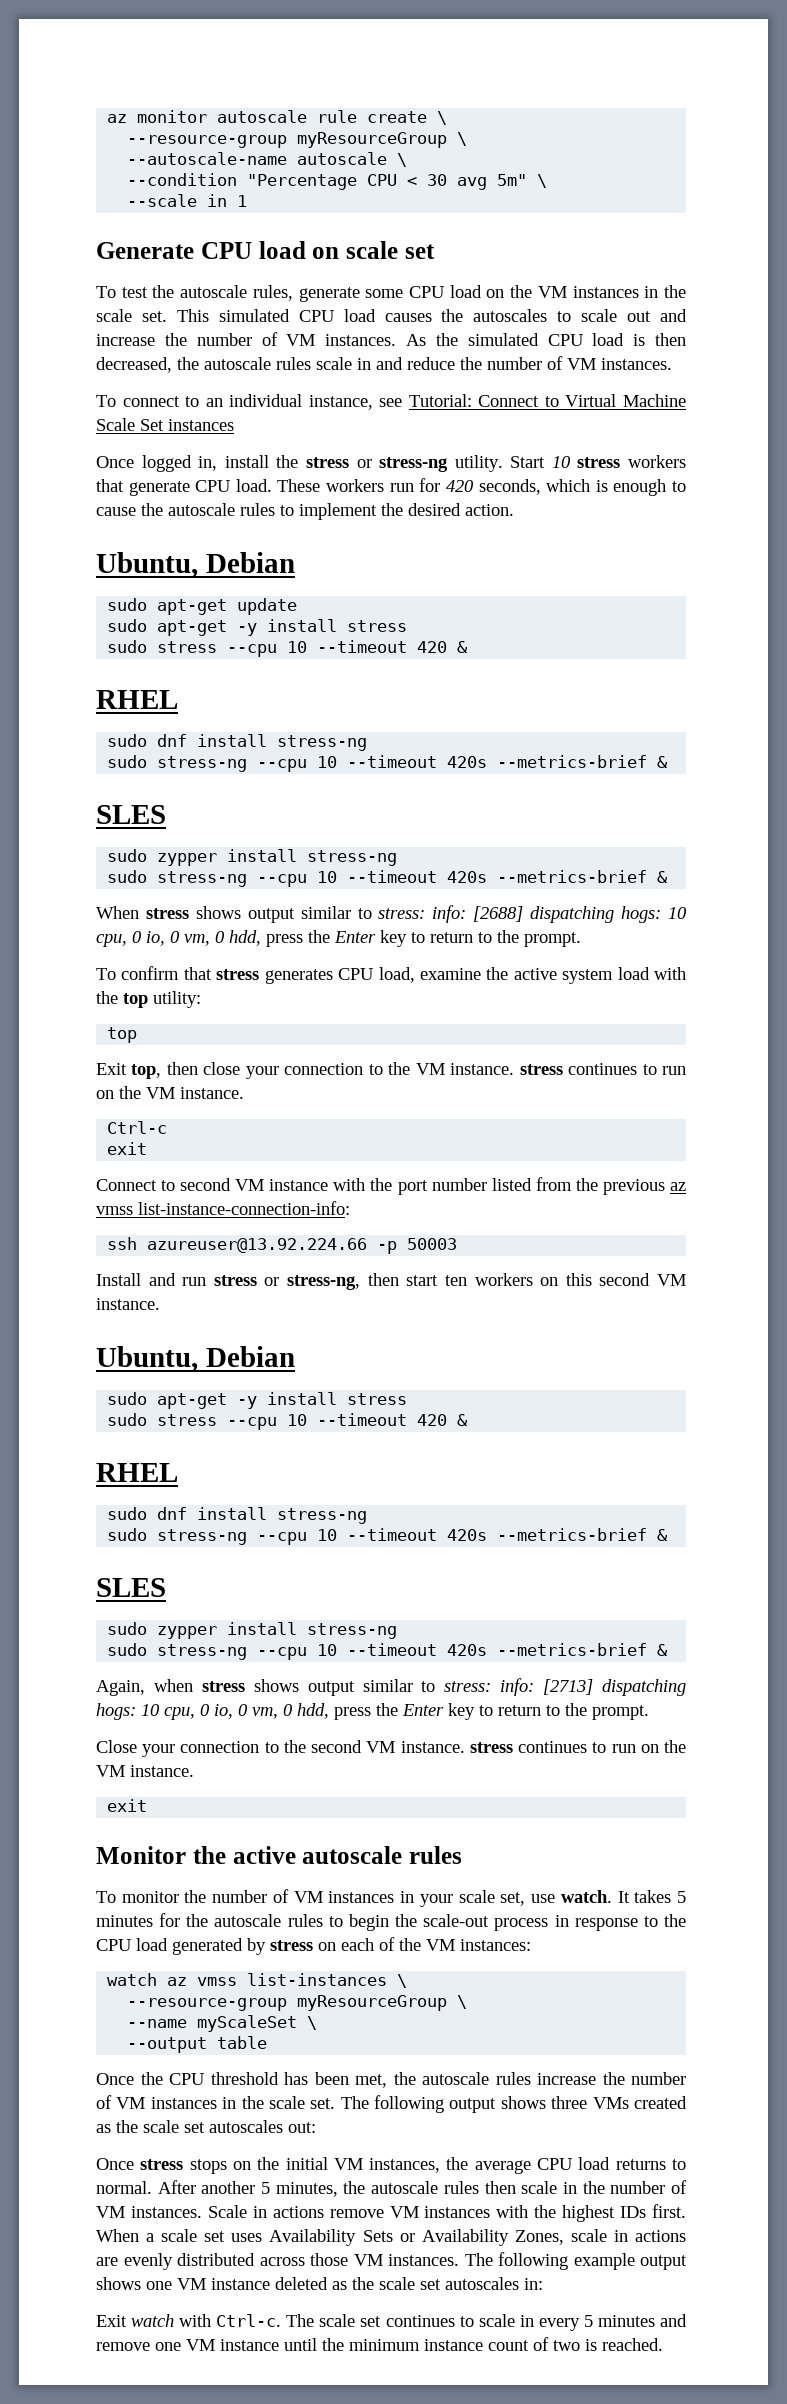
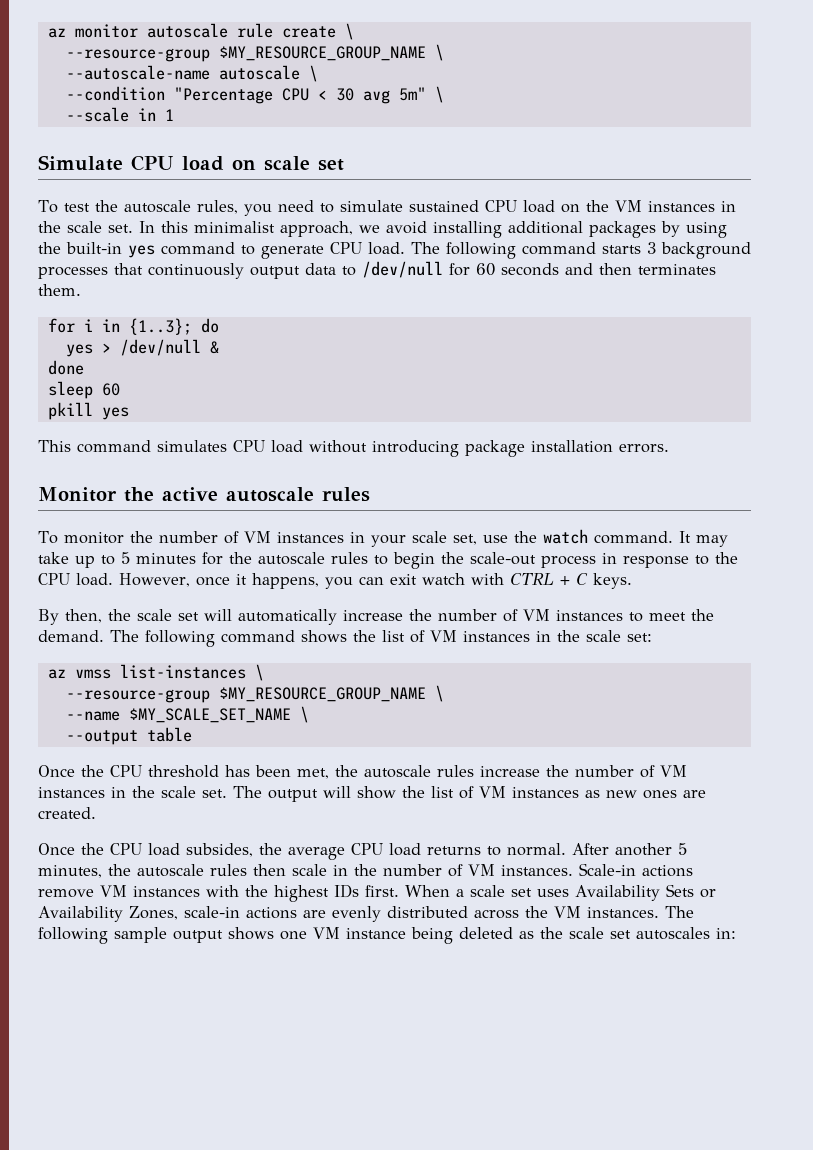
  az monitor autoscale rule create \
- --resource-group myResourceGroup \
+ --resource-group $MY_RESOURCE_GROUP_NAME \
- Generate CPU load on scale set
+ Simulate CPU load on scale set
- To test the autoscale rules, generate some CPU load on the VM instances in the scale set.
+ To test the autoscale rules, you need to simulate sustained CPU load on the VM instances in the scale set.
- This simulated CPU load causes the autoscales to scale out and increase the number of VM instances. As the simulated CPU load is then decreased, the autoscale rules scale in and reduce the number of VM instances.
- To connect to an individual instance, see Tutorial: Connect to Virtual Machine Scale Set instances
- Once logged in, install the stress or stress-ng utility. Start 10 stress workers that generate CPU load. These workers run for 420 seconds, which is enough to cause the autoscale rules to implement the desired action.
- Ubuntu, Debian
- sudo apt-get update
- sudo apt-get -y install stress
- sudo stress --cpu 10 --timeout 420 &
- RHEL
- sudo dnf install stress-ng
- sudo stress-ng --cpu 10 --timeout 420s --metrics-brief &
- SLES
- sudo zypper install stress-ng
- sudo stress-ng --cpu 10 --timeout 420s --metrics-brief &
- When stress shows output similar to stress: info: [2688] dispatching hogs: 10 cpu, 0 io, 0 vm, 0 hdd, press the Enter key to return to the prompt.
- To confirm that stress generates CPU load, examine the active system load with the top utility:
- top
- Exit top, then close your connection to the VM instance. stress continues to run on the VM instance.
- Ctrl-c
- exit
- Connect to second VM instance with the port number listed from the previous az vmss list-instance-connection-info:
- ssh azureuser@13.92.224.66 -p 50003
- Install and run stress or stress-ng, then start ten workers on this second VM instance.
- Ubuntu, Debian
- sudo apt-get -y install stress
- sudo stress --cpu 10 --timeout 420 &
- RHEL
- sudo dnf install stress-ng
- sudo stress-ng --cpu 10 --timeout 420s --metrics-brief &
- SLES
- sudo zypper install stress-ng
- sudo stress-ng --cpu 10 --timeout 420s --metrics-brief &
- Again, when stress shows output similar to stress: info: [2713] dispatching hogs: 10 cpu, 0 io, 0 vm, 0 hdd, press the Enter key to return to the prompt.
- Close your connection to the second VM instance. stress continues to run on the VM instance.
- exit
+ In this minimalist approach, we avoid installing additional packages by using the built-in yes command to generate CPU load. The following command starts 3 background processes that continuously output data to /dev/null for 60 seconds and then terminates them.
+ for i in {1..3}; do
+ yes > /dev/null &
+ done
+ sleep 60
+ pkill yes
+ This command simulates CPU load without introducing package installation errors.
- To monitor the number of VM instances in your scale set, use watch. It takes 5 minutes for the autoscale rules to begin the scale-out process in response to the CPU load generated by stress on each of the VM instances:
- watch az vmss list-instances \
- --resource-group myResourceGroup \
+ To monitor the number of VM instances in your scale set, use the watch command. It may take up to 5 minutes for the autoscale rules to begin the scale-out process in response to the CPU load. However, once it happens, you can exit watch with CTRL + C keys.
+ By then, the scale set will automatically increase the number of VM instances to meet the demand. The following command shows the list of VM instances in the scale set:
+ az vmss list-instances \
+ --resource-group $MY_RESOURCE_GROUP_NAME \
- --name myScaleSet \
+ --name $MY_SCALE_SET_NAME \
- The following output shows three VMs created as the scale set autoscales out:
- Once stress stops on the initial VM instances, the average CPU load returns to normal.
+ The output will show the list of VM instances as new ones are created.
+ Once the CPU load subsides, the average CPU load returns to normal.
- Scale in actions remove VM instances with the highest IDs first.
+ Scale-in actions remove VM instances with the highest IDs first.
- When a scale set uses Availability Sets or Availability Zones, scale in actions are evenly distributed across those VM instances.
+ When a scale set uses Availability Sets or Availability Zones, scale-in actions are evenly distributed across the VM instances.
- The following example output shows one VM instance deleted as the scale set autoscales in:
+ The following sample output shows one VM instance being deleted as the scale set autoscales in:
- Exit watch with Ctrl-c. The scale set continues to scale in every 5 minutes and remove one VM instance until the minimum instance count of two is reached.

